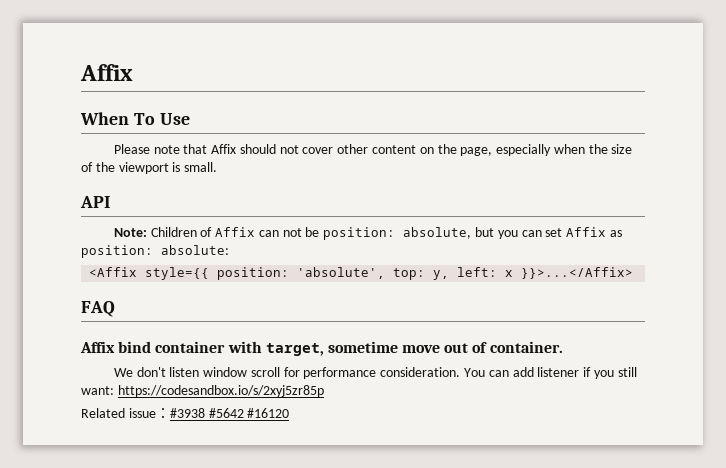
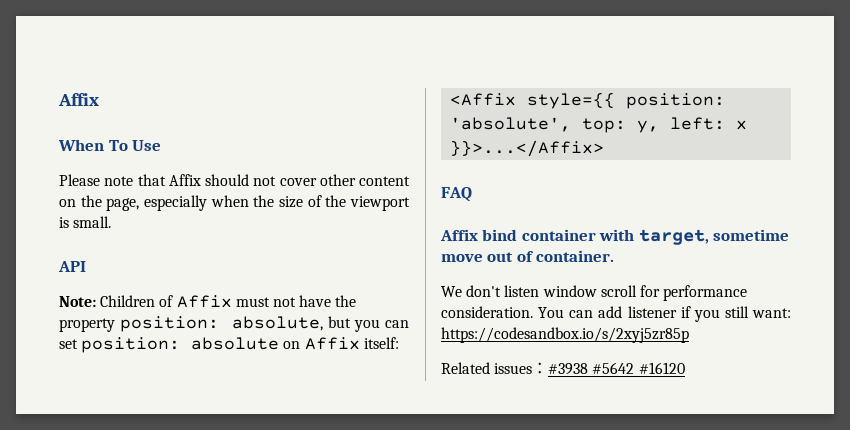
- Note: Children of Affix can not be position: absolute, but you can set Affix as position: absolute:
+ Note: Children of Affix must not have the property position: absolute, but you can set position: absolute on Affix itself:
- Related issue：#3938 #5642 #16120
+ Related issues：#3938 #5642 #16120

